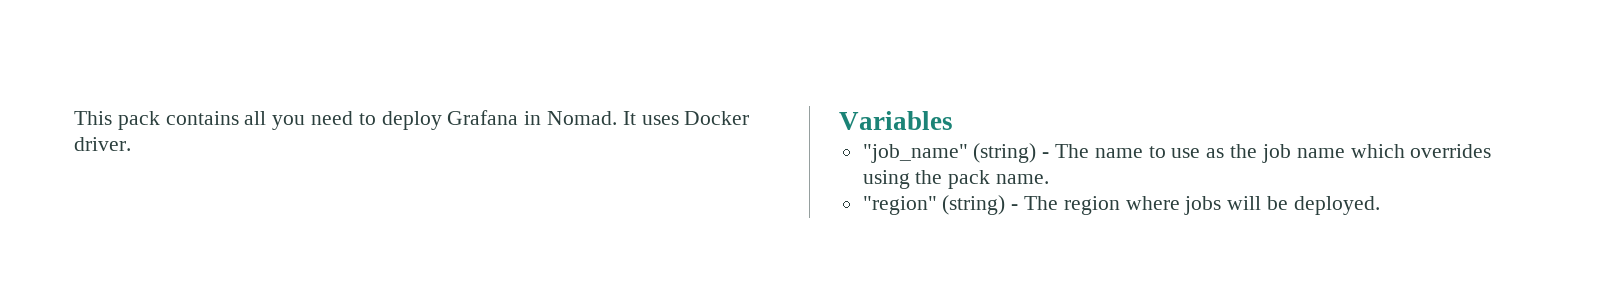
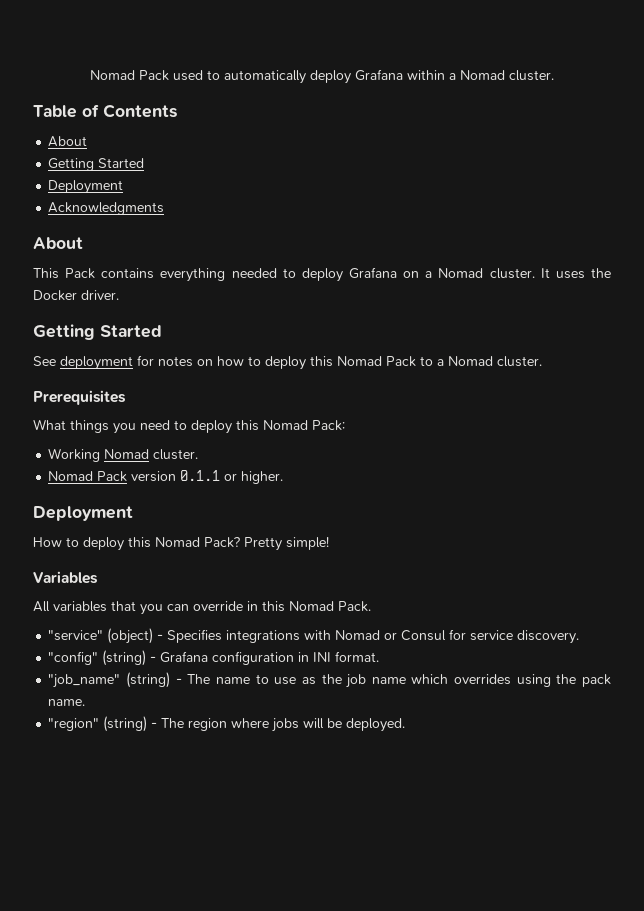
- This pack contains all you need to deploy Grafana in Nomad. It uses Docker driver.
+ Nomad Pack used to automatically deploy Grafana within a Nomad cluster.
+ Table of Contents
+ About
+ Getting Started
+ Deployment
+ Acknowledgments
+ About
+ This Pack contains everything needed to deploy Grafana on a Nomad cluster. It uses the Docker driver.
+ Getting Started
+ See deployment for notes on how to deploy this Nomad Pack to a Nomad cluster.
+ Prerequisites
+ What things you need to deploy this Nomad Pack:
+ Working Nomad cluster.
+ Nomad Pack version 0.1.1 or higher.
+ Deployment
+ How to deploy this Nomad Pack? Pretty simple!
  Variables
+ All variables that you can override in this Nomad Pack.
+ "service" (object) - Specifies integrations with Nomad or Consul for service discovery.
+ "config" (string) - Grafana configuration in INI format.

